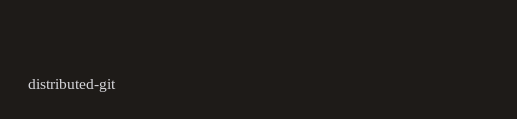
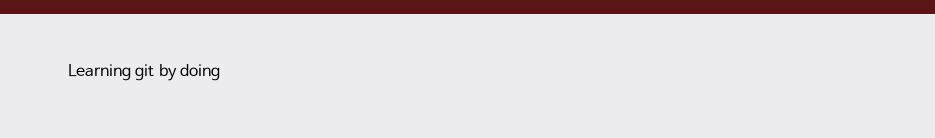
- distributed-git
+ Learning git by doing

